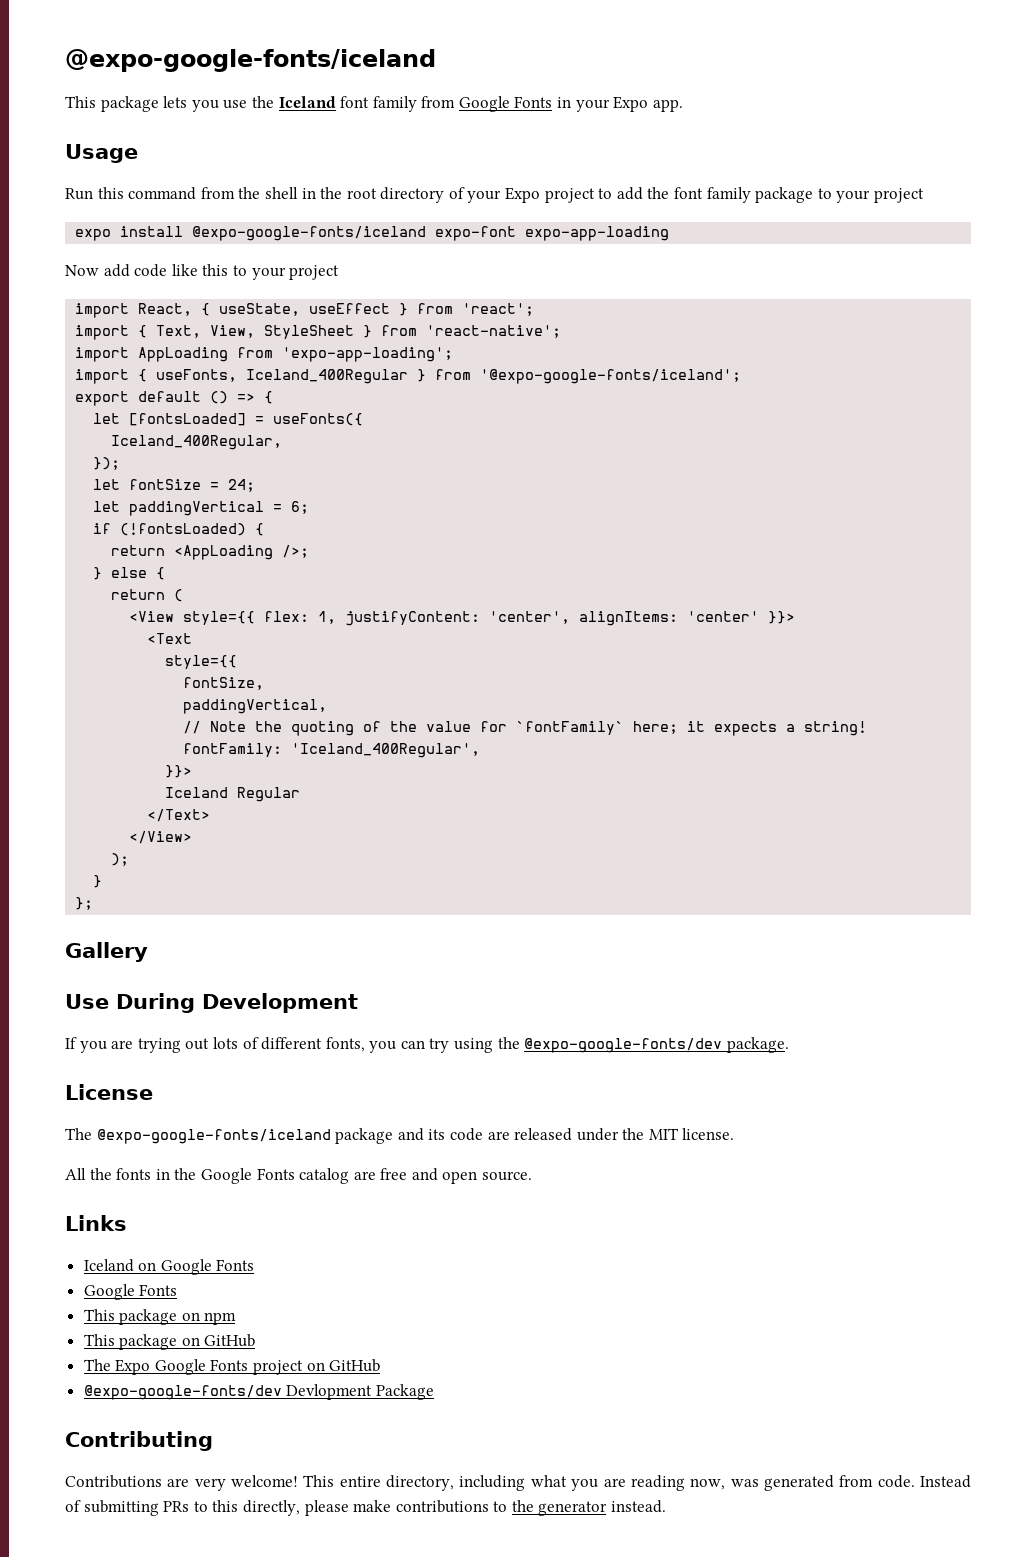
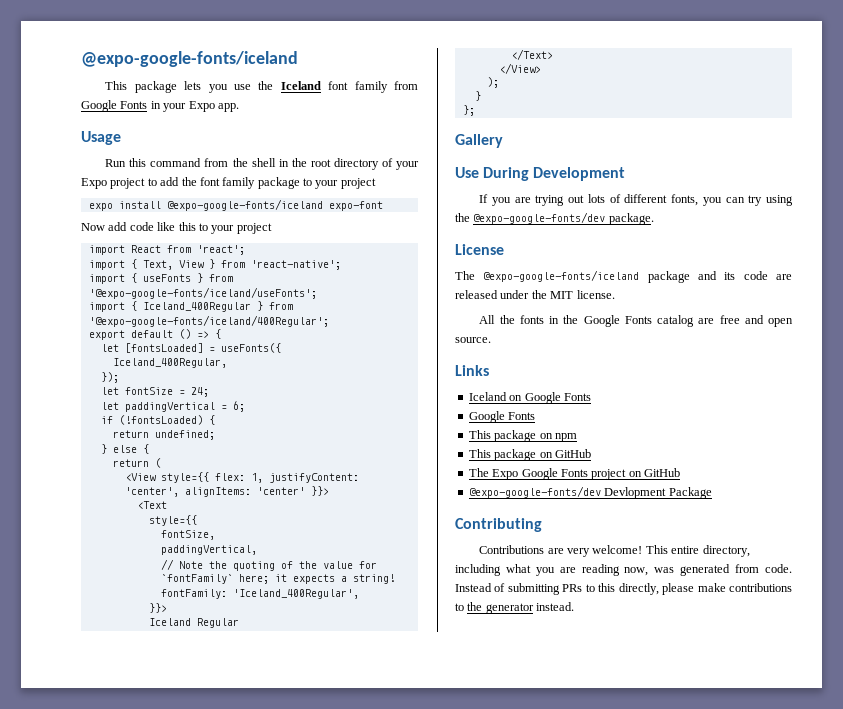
- expo install @expo-google-fonts/iceland expo-font expo-app-loading
+ expo install @expo-google-fonts/iceland expo-font
- import React, { useState, useEffect } from 'react';
+ import React from 'react';
- import { Text, View, StyleSheet } from 'react-native';
+ import { Text, View } from 'react-native';
- import AppLoading from 'expo-app-loading';
- import { useFonts, Iceland_400Regular } from '@expo-google-fonts/iceland';
+ import { useFonts } from '@expo-google-fonts/iceland/useFonts';
+ import { Iceland_400Regular } from '@expo-google-fonts/iceland/400Regular';
- return <AppLoading />;
+ return undefined;

